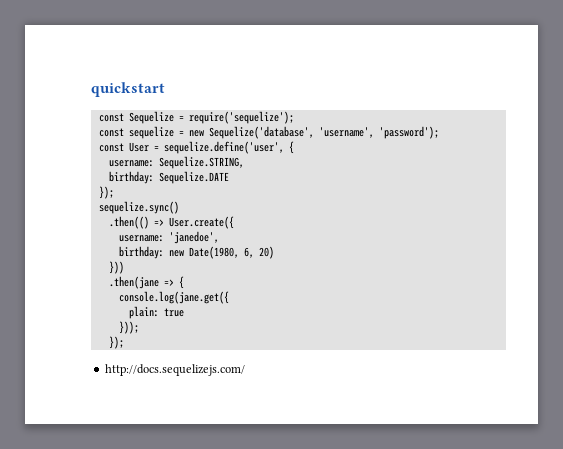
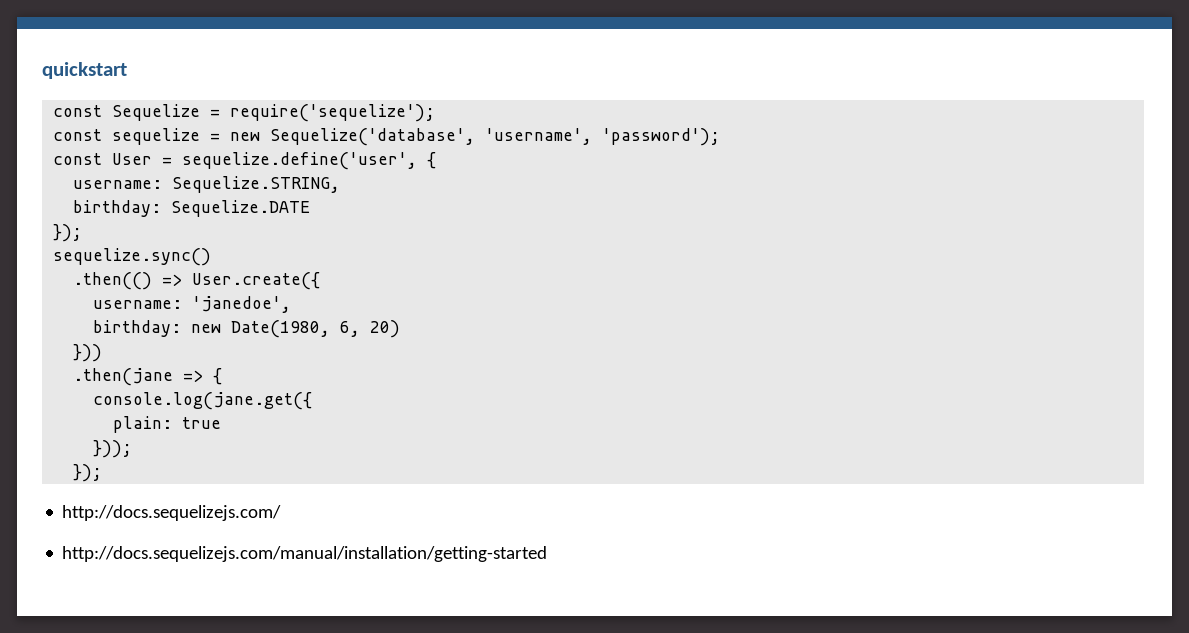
+ http://docs.sequelizejs.com/manual/installation/getting-started

